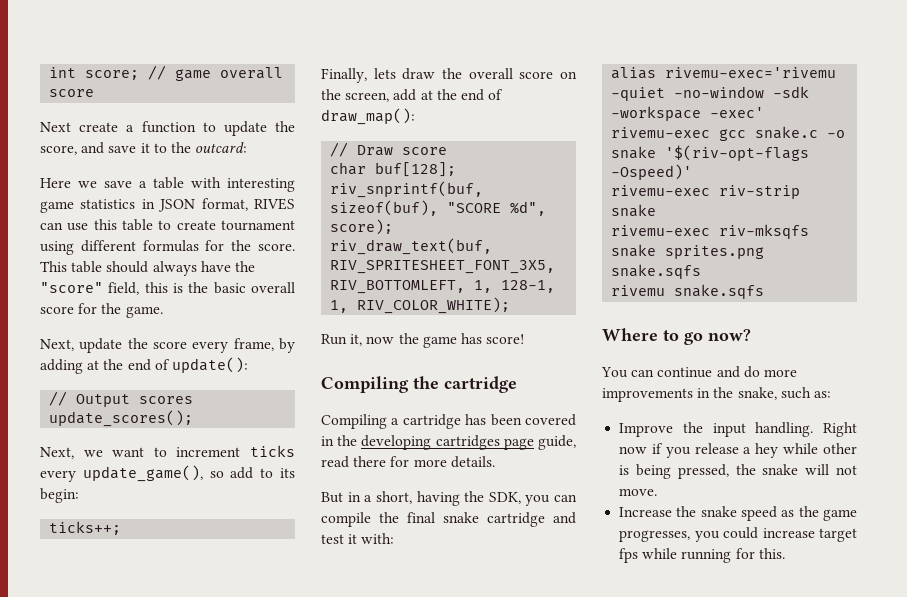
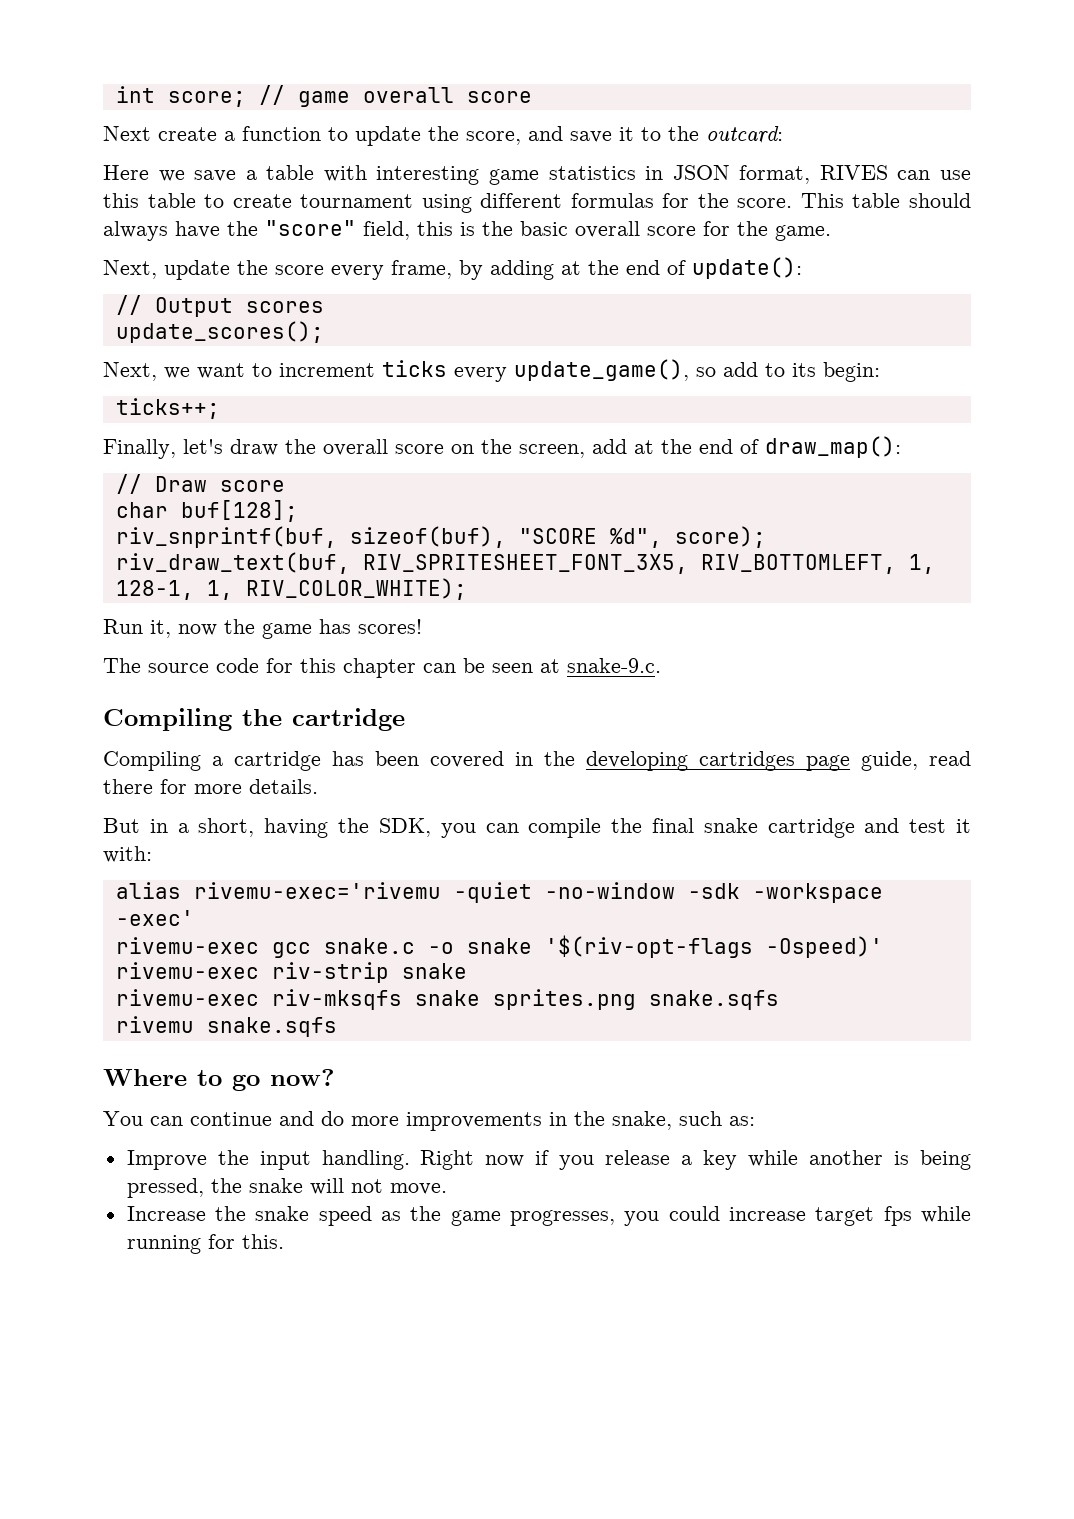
- Finally, lets draw the overall score on the screen, add at the end of draw_map():
+ Finally, let's draw the overall score on the screen, add at the end of draw_map():
- Run it, now the game has score!
+ Run it, now the game has scores!
+ The source code for this chapter can be seen at snake-9.c.
- Right now if you release a hey while other is being pressed, the snake will not move.
+ Right now if you release a key while another is being pressed, the snake will not move.

